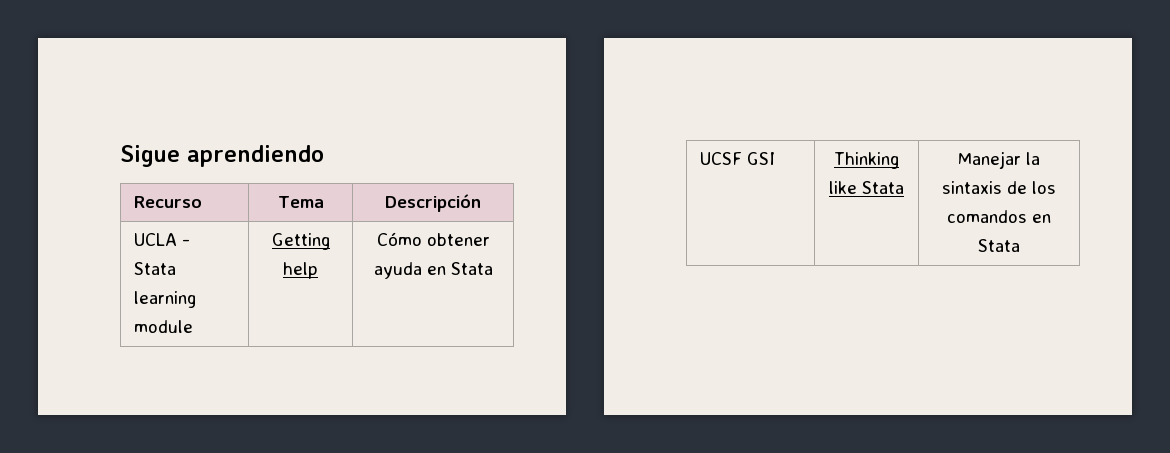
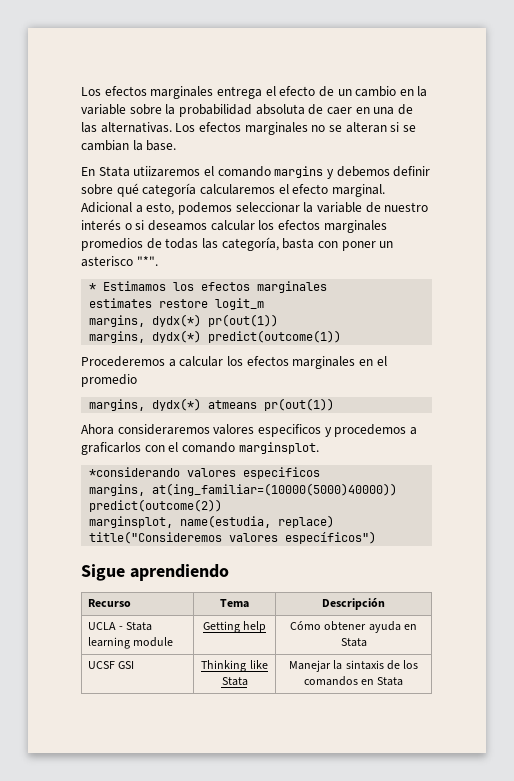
+ Los efectos marginales entrega el efecto de un cambio en la variable sobre la probabilidad absoluta de caer en una de las alternativas. Los efectos marginales no se alteran si se cambian la base.
+ En Stata utiizaremos el comando margins y debemos definir sobre qué categoría calcularemos el efecto marginal. Adicional a esto, podemos seleccionar la variable de nuestro interés o si deseamos calcular los efectos marginales promedios de todas las categoría, basta con poner un asterisco "*".
+ * Estimamos los efectos marginales
+ estimates restore logit_m
+ margins, dydx(*) pr(out(1))
+ margins, dydx(*) predict(outcome(1))
+ Procederemos a calcular los efectos marginales en el promedio
+ margins, dydx(*) atmeans pr(out(1))
+ Ahora consideraremos valores especificos y procedemos a graficarlos con el comando marginsplot.
+ *considerando valores especificos
+ margins, at(ing_familiar=(10000(5000)40000)) predict(outcome(2))
+ marginsplot, name(estudia, replace) title("Consideremos valores específicos")

